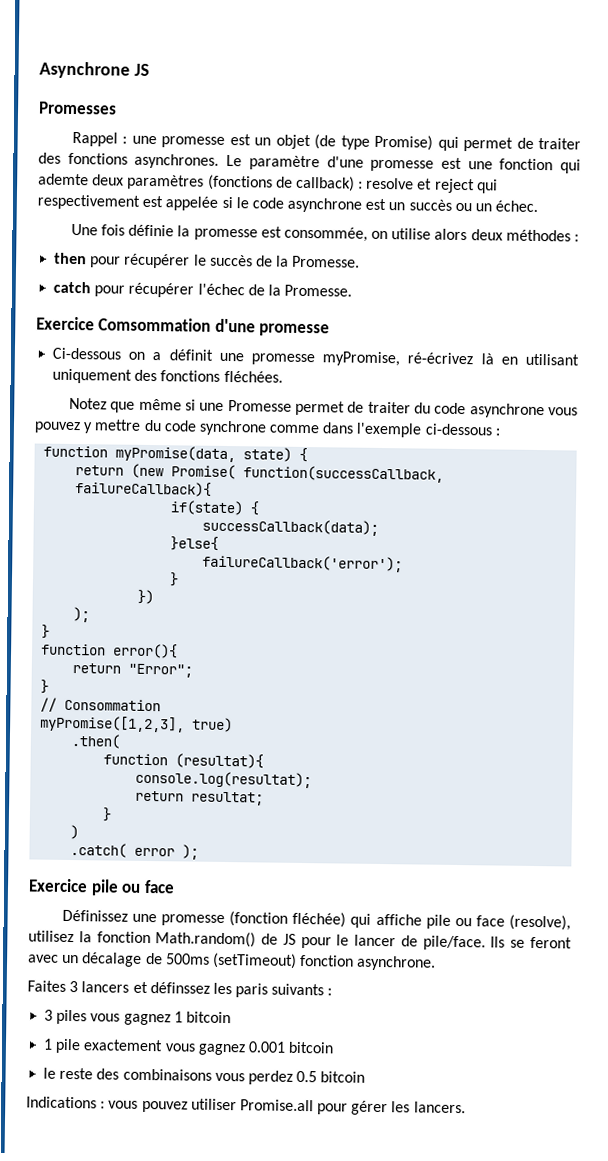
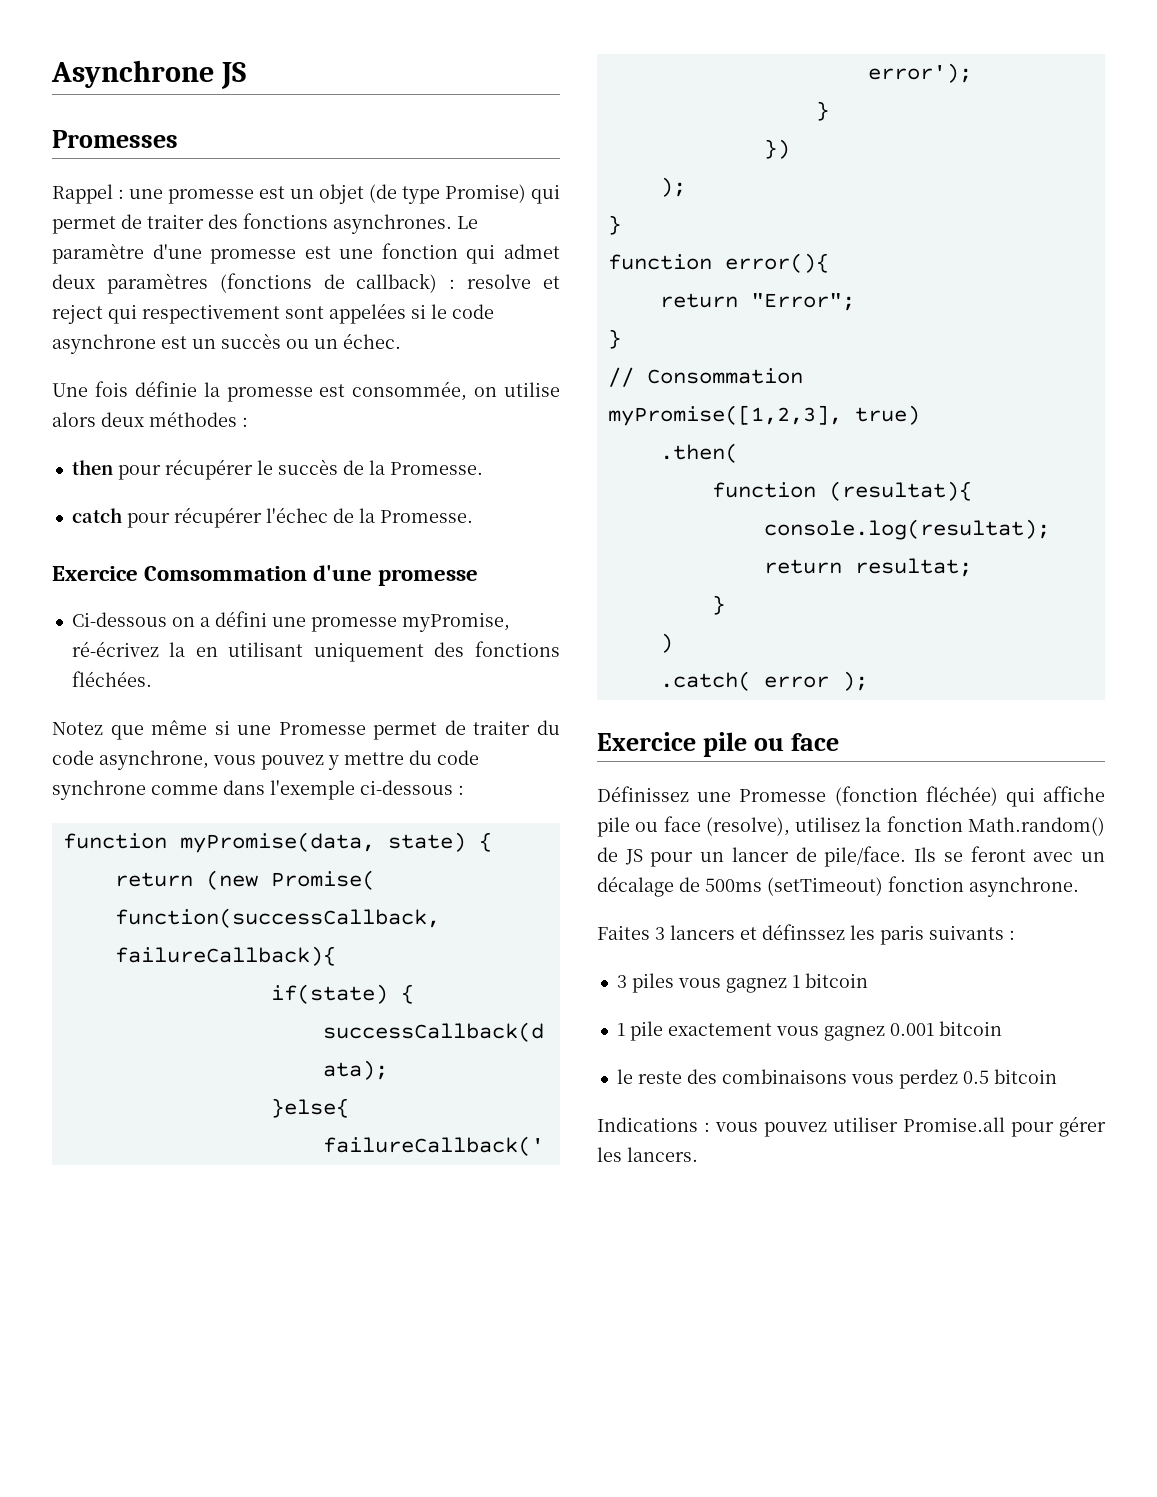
- Le paramètre d'une promesse est une fonction qui ademte deux paramètres (fonctions de callback) : resolve et reject qui respectivement est appelée si le code asynchrone est un succès ou un échec.
+ Le paramètre d'une promesse est une fonction qui admet deux paramètres (fonctions de callback) : resolve et reject qui respectivement sont appelées si le code asynchrone est un succès ou un échec.
- Ci-dessous on a définit une promesse myPromise, ré-écrivez là en utilisant uniquement des fonctions fléchées.
+ Ci-dessous on a défini une promesse myPromise, ré-écrivez la en utilisant uniquement des fonctions fléchées.
- Notez que même si une Promesse permet de traiter du code asynchrone vous pouvez y mettre du code synchrone comme dans l'exemple ci-dessous :
+ Notez que même si une Promesse permet de traiter du code asynchrone, vous pouvez y mettre du code synchrone comme dans l'exemple ci-dessous :
- Définissez une promesse (fonction fléchée) qui affiche pile ou face (resolve), utilisez la fonction Math.random() de JS pour le lancer de pile/face.
+ Définissez une Promesse (fonction fléchée) qui affiche pile ou face (resolve), utilisez la fonction Math.random() de JS pour un lancer de pile/face.

